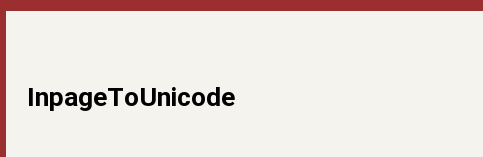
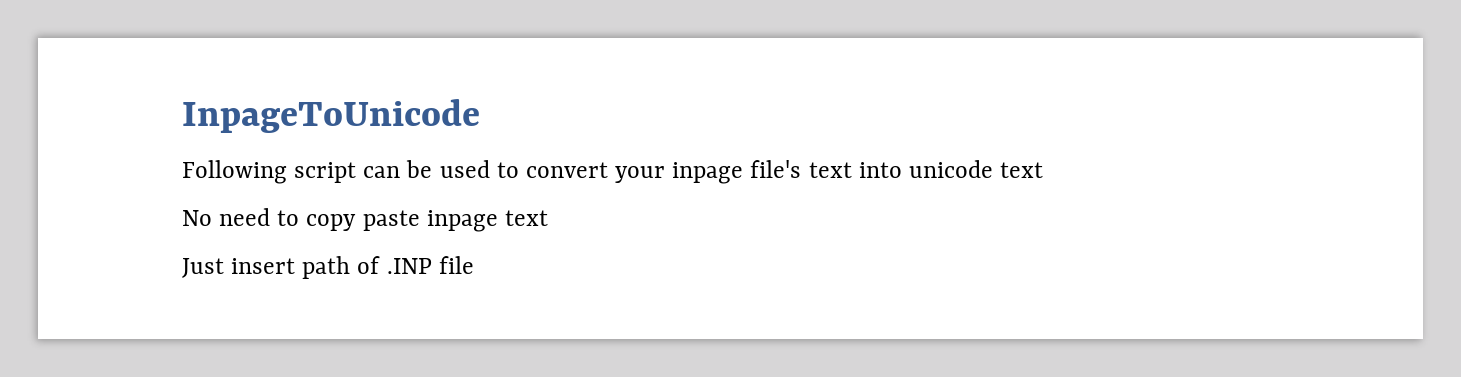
+ Following script can be used to convert your inpage file's text into unicode text
+ No need to copy paste inpage text
+ Just insert path of .INP file

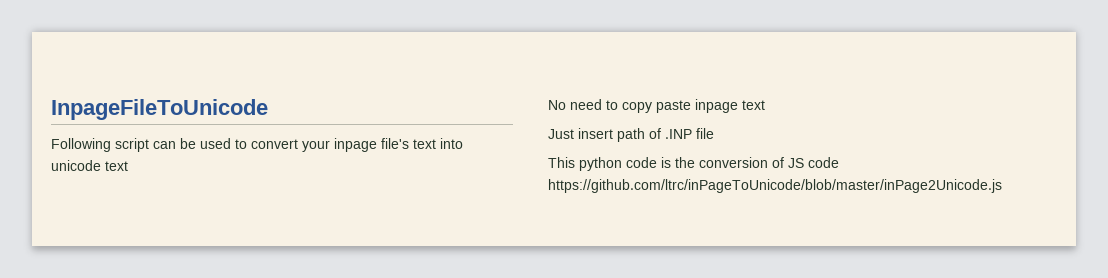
- InpageToUnicode
+ InpageFileToUnicode
+ This python code is the conversion of JS code https://github.com/ltrc/inPageToUnicode/blob/master/inPage2Unicode.js

